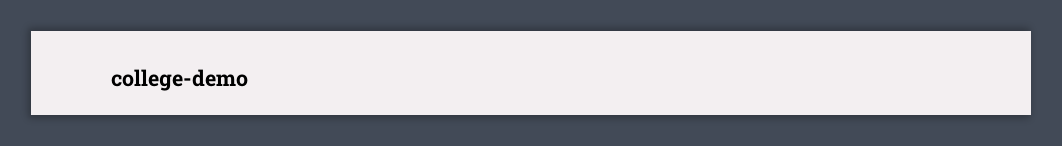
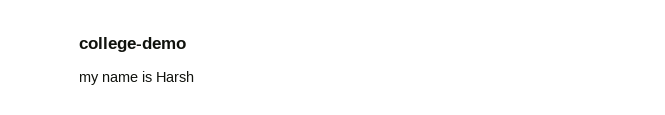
+ my name is Harsh

